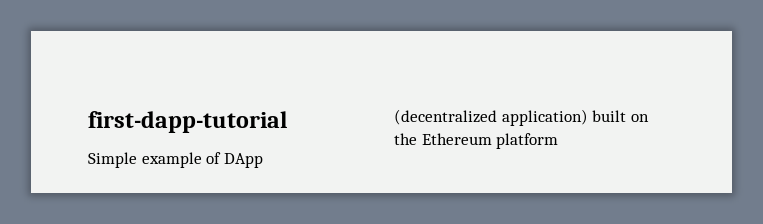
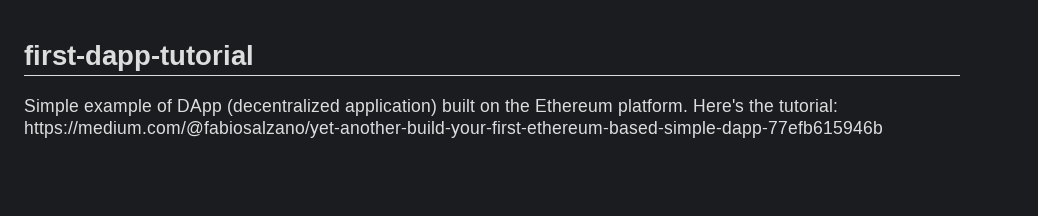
- Simple example of DApp (decentralized application) built on the Ethereum platform
+ Simple example of DApp (decentralized application) built on the Ethereum platform. Here's the tutorial: https://medium.com/@fabiosalzano/yet-another-build-your-first-ethereum-based-simple-dapp-77efb615946b

